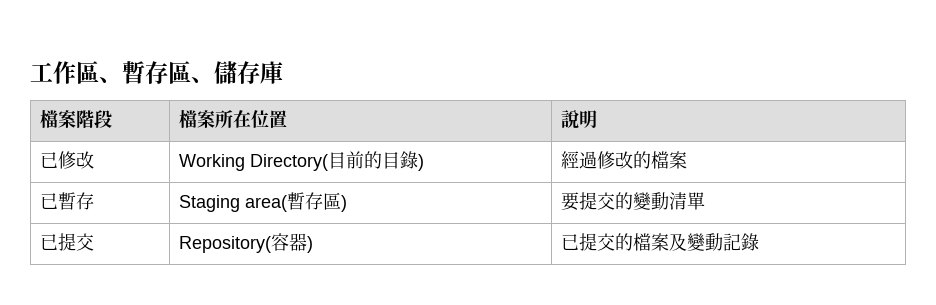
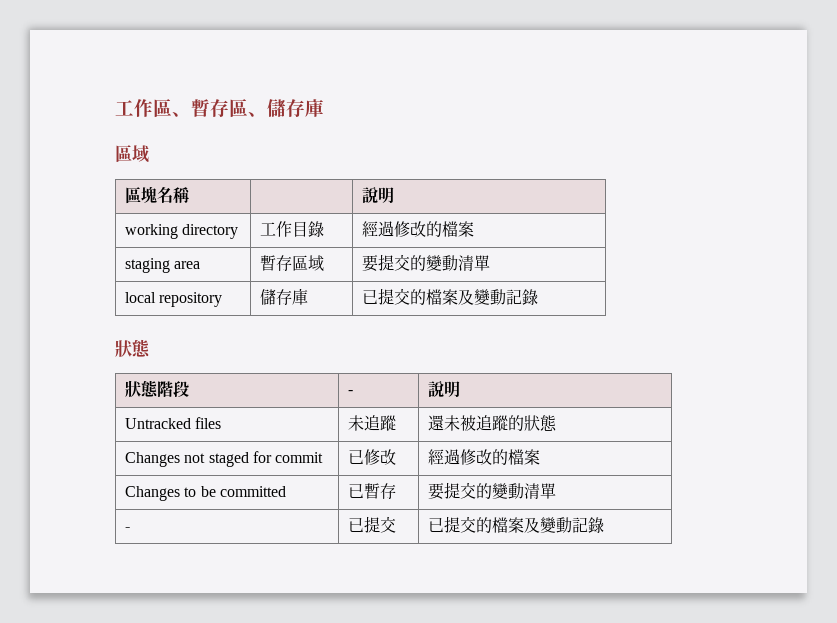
  工作區、暫存區、儲存庫
- 檔案階段 | 檔案所在位置 | 說明
- 已修改 | Working Directory(目前的目錄) | 經過修改的檔案
- 已暫存 | Staging area(暫存區) | 要提交的變動清單
- 已提交 | Repository(容器) | 已提交的檔案及變動記錄
+ 區域
+ 區塊名稱 | | 說明
+ working directory | 工作目錄 | 經過修改的檔案
+ staging area | 暫存區域 | 要提交的變動清單
+ local repository | 儲存庫 | 已提交的檔案及變動記錄
+ 狀態
+ 狀態階段 | - | 說明
+ Untracked files | 未追蹤 | 還未被追蹤的狀態
+ Changes not staged for commit | 已修改 | 經過修改的檔案
+ Changes to be committed | 已暫存 | 要提交的變動清單
+ - | 已提交 | 已提交的檔案及變動記錄

